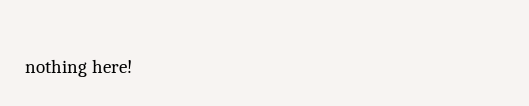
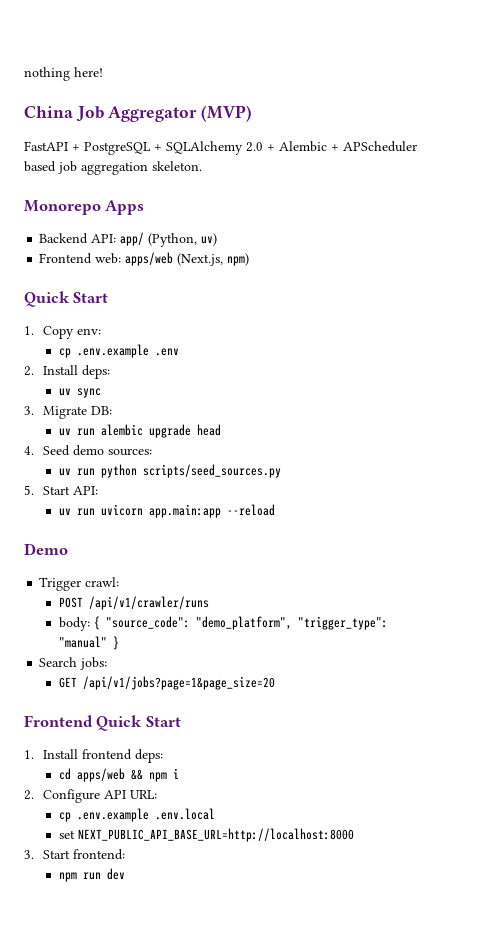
+ China Job Aggregator (MVP)
+ FastAPI + PostgreSQL + SQLAlchemy 2.0 + Alembic + APScheduler based job aggregation skeleton.
+ Monorepo Apps
+ Backend API: app/ (Python, uv)
+ Frontend web: apps/web (Next.js, npm)
+ Quick Start
+ 1. Copy env:
+ cp .env.example .env
+ 2. Install deps:
+ uv sync
+ 3. Migrate DB:
+ uv run alembic upgrade head
+ 4. Seed demo sources:
+ uv run python scripts/seed_sources.py
+ 5. Start API:
+ uv run uvicorn app.main:app --reload
+ Demo
+ Trigger crawl:
+ POST /api/v1/crawler/runs
+ body: { "source_code": "demo_platform", "trigger_type": "manual" }
+ Search jobs:
+ GET /api/v1/jobs?page=1&page_size=20
+ Frontend Quick Start
+ 1. Install frontend deps:
+ cd apps/web && npm i
+ 2. Configure API URL:
+ cp .env.example .env.local
+ set NEXT_PUBLIC_API_BASE_URL=http://localhost:8000
+ 3. Start frontend:
+ npm run dev

